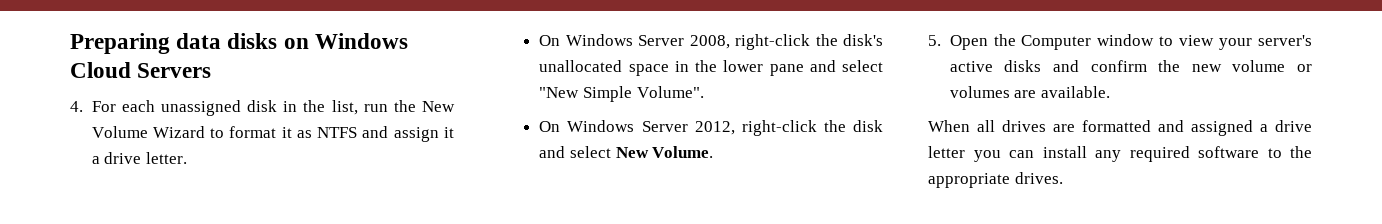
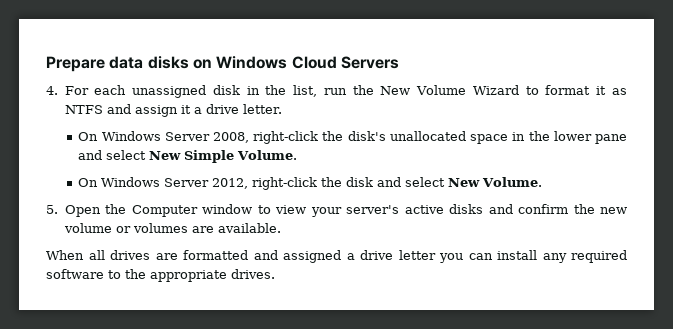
- Preparing data disks on Windows Cloud Servers
+ Prepare data disks on Windows Cloud Servers
- On Windows Server 2008, right-click the disk's unallocated space in the lower pane and select "New Simple Volume".
+ On Windows Server 2008, right-click the disk's unallocated space in the lower pane and select New Simple Volume.

